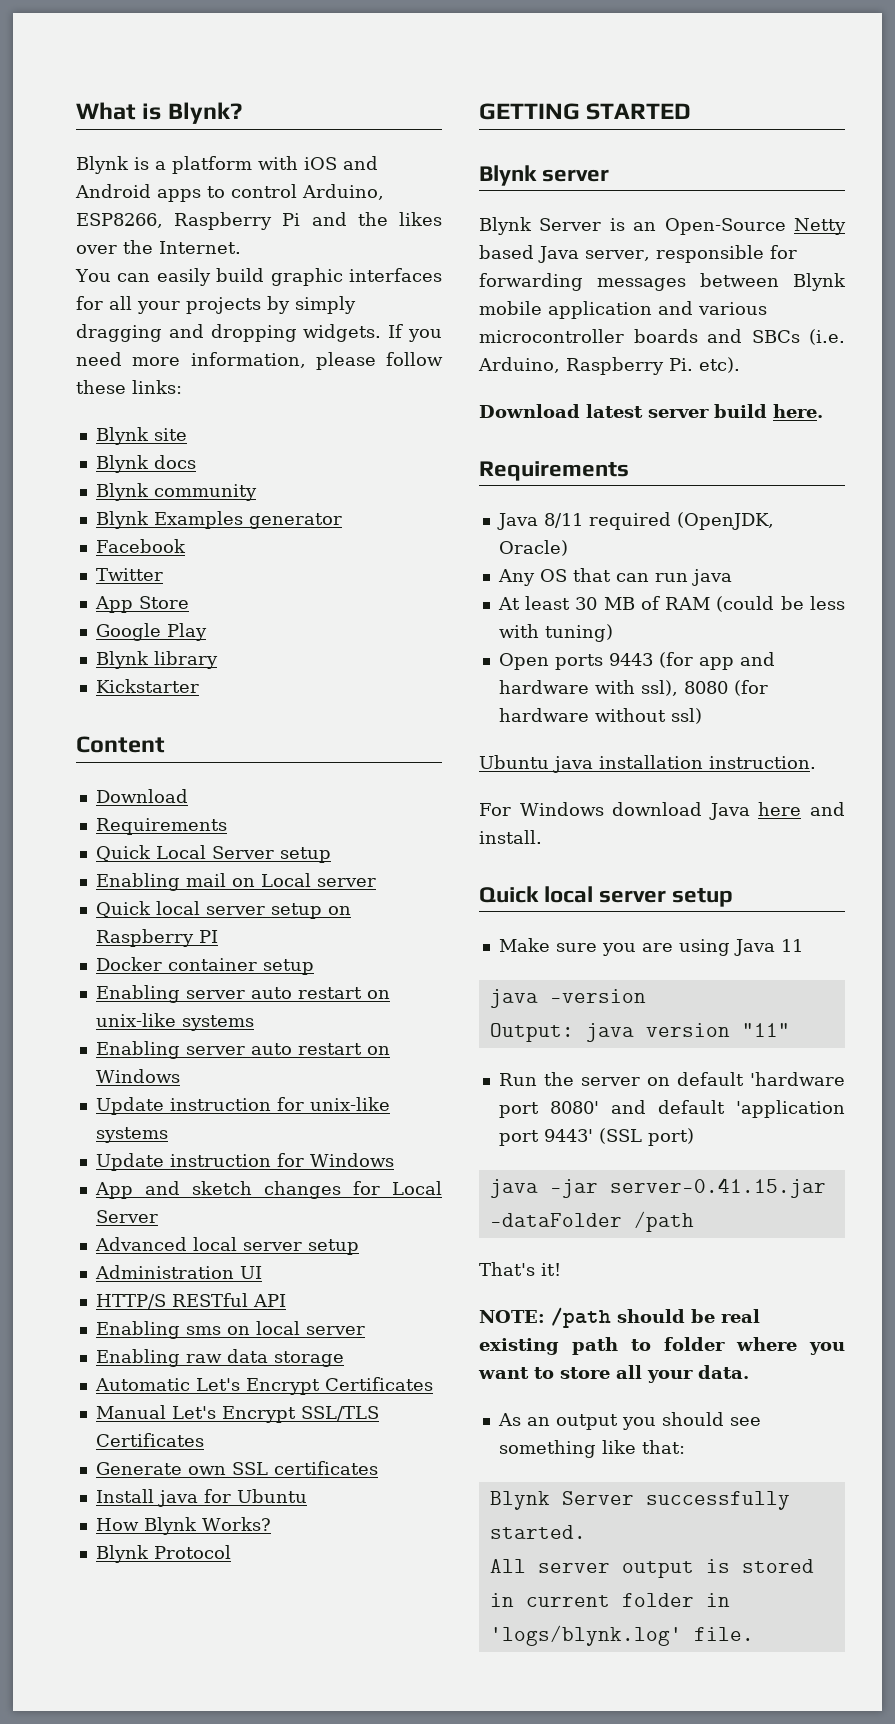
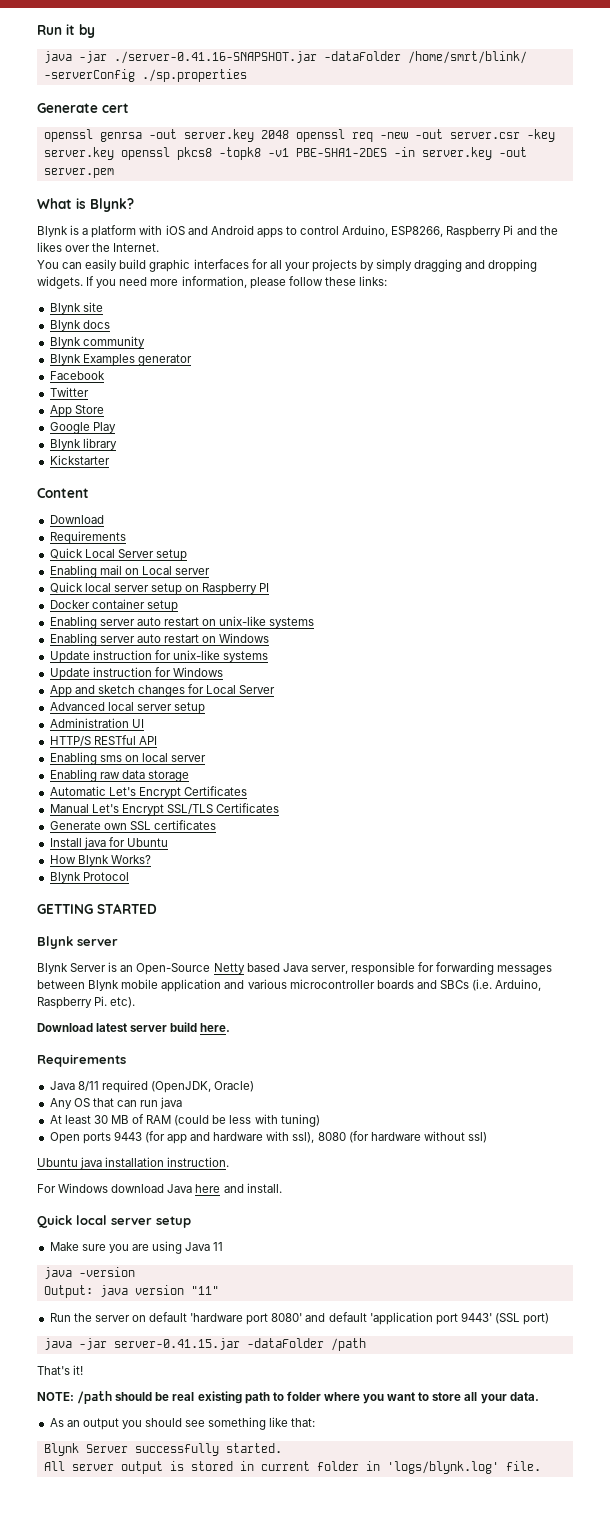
+ Run it by
+ java -jar ./server-0.41.16-SNAPSHOT.jar -dataFolder /home/smrt/blink/ -serverConfig ./sp.properties
+ Generate cert
+ openssl genrsa -out server.key 2048 openssl req -new -out server.csr -key server.key openssl pkcs8 -topk8 -v1 PBE-SHA1-2DES -in server.key -out server.pem

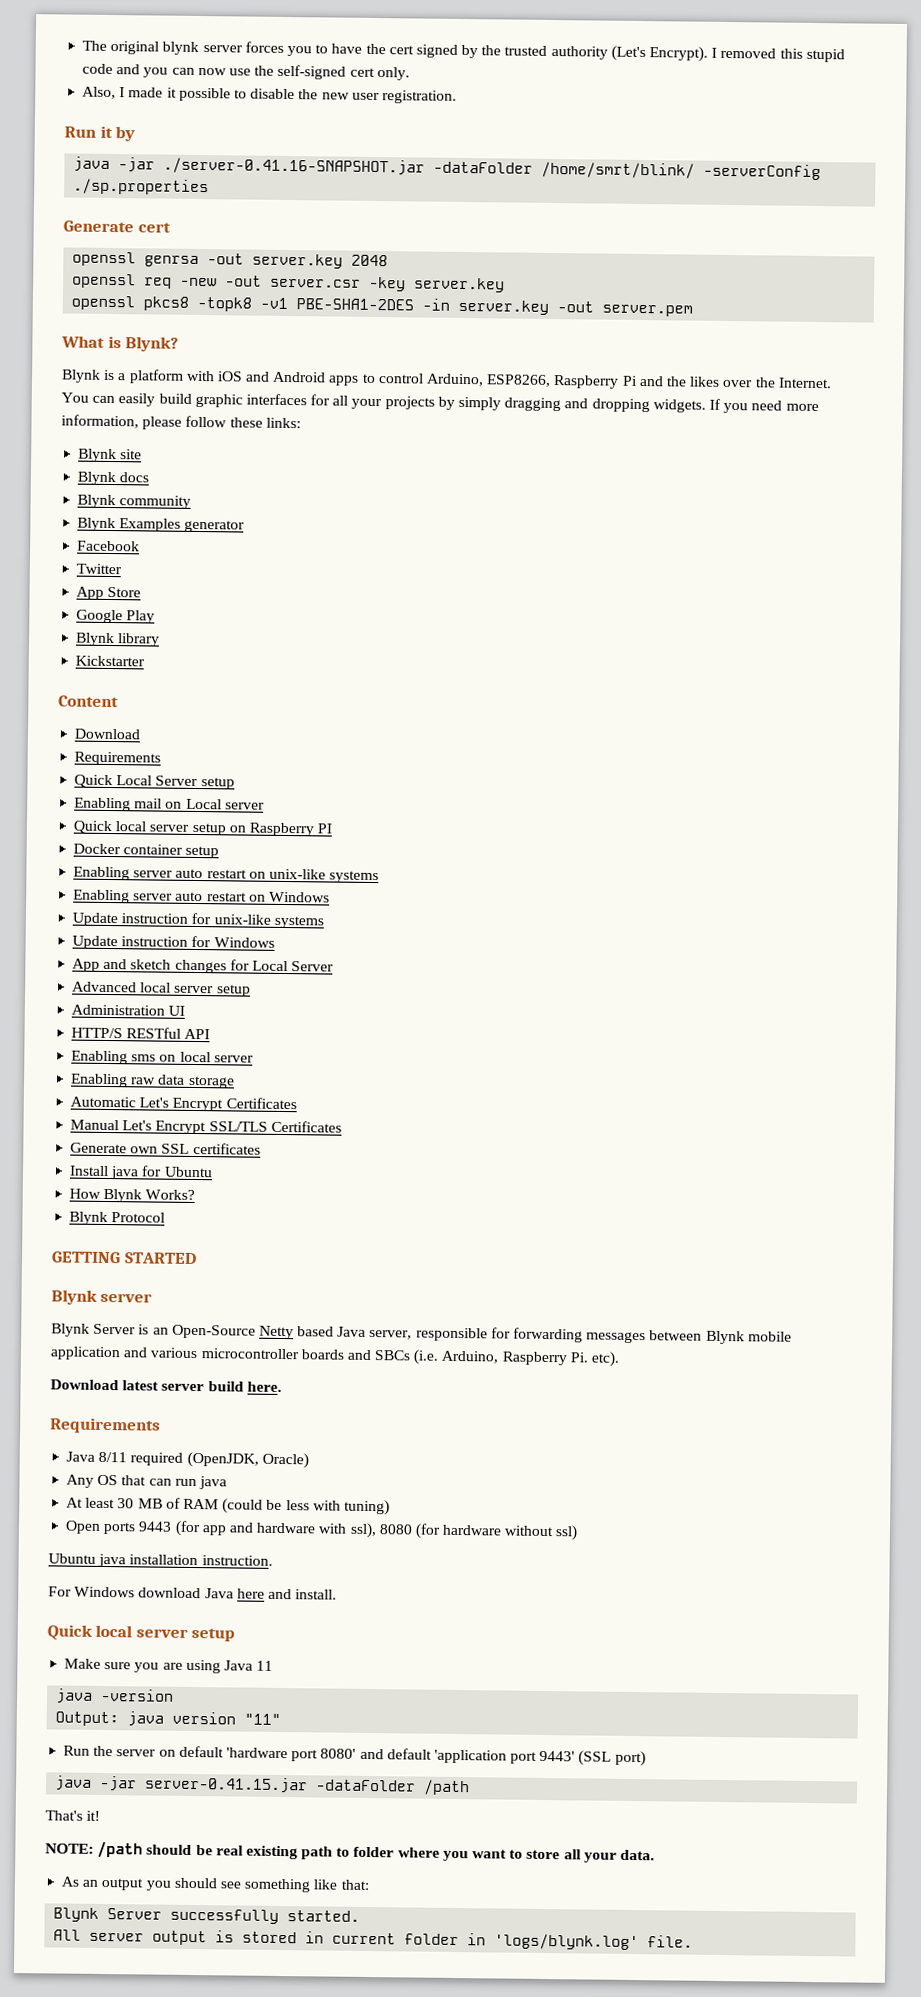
+ The original blynk server forces you to have the cert signed by the trusted authority (Let's Encrypt). I removed this stupid code and you can now use the self-signed cert only.
+ Also, I made it possible to disable the new user registration.
- openssl genrsa -out server.key 2048 openssl req -new -out server.csr -key server.key openssl pkcs8 -topk8 -v1 PBE-SHA1-2DES -in server.key -out server.pem
+ openssl genrsa -out server.key 2048
+ openssl req -new -out server.csr -key server.key
+ openssl pkcs8 -topk8 -v1 PBE-SHA1-2DES -in server.key -out server.pem

